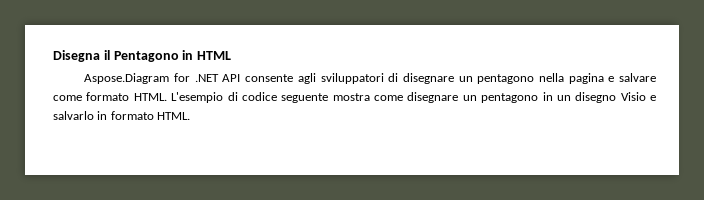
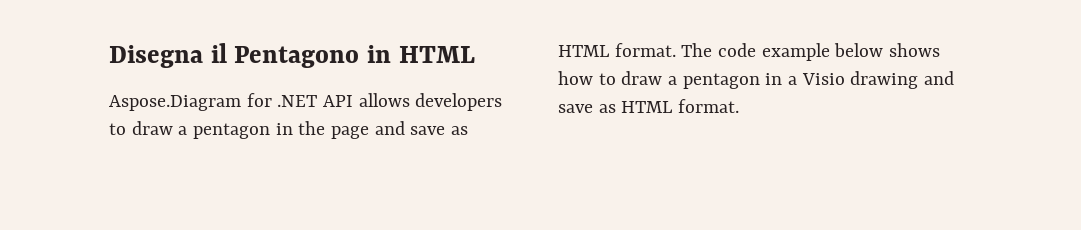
- Aspose.Diagram for .NET API consente agli sviluppatori di disegnare un pentagono nella pagina e salvare come formato HTML. L'esempio di codice seguente mostra come disegnare un pentagono in un disegno Visio e salvarlo in formato HTML.
+ Aspose.Diagram for .NET API allows developers to draw a pentagon in the page and save as HTML format. The code example below shows how to draw a pentagon in a Visio drawing and save as HTML format.

